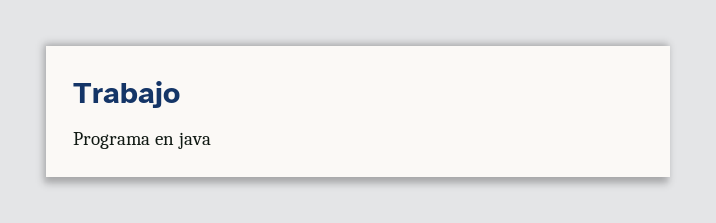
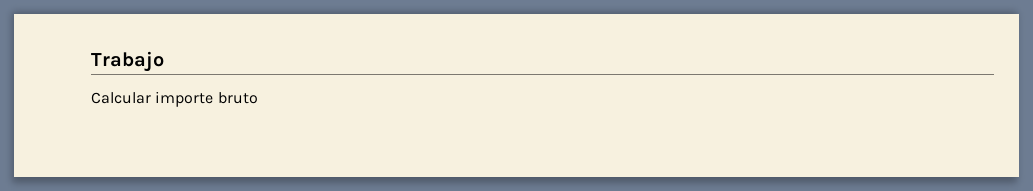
- Programa en java
+ Calcular importe bruto

